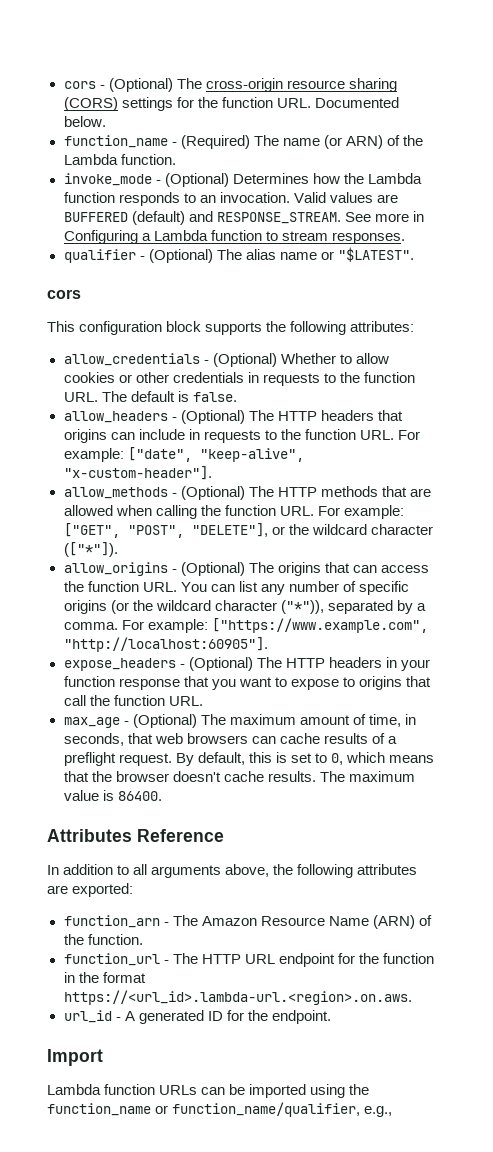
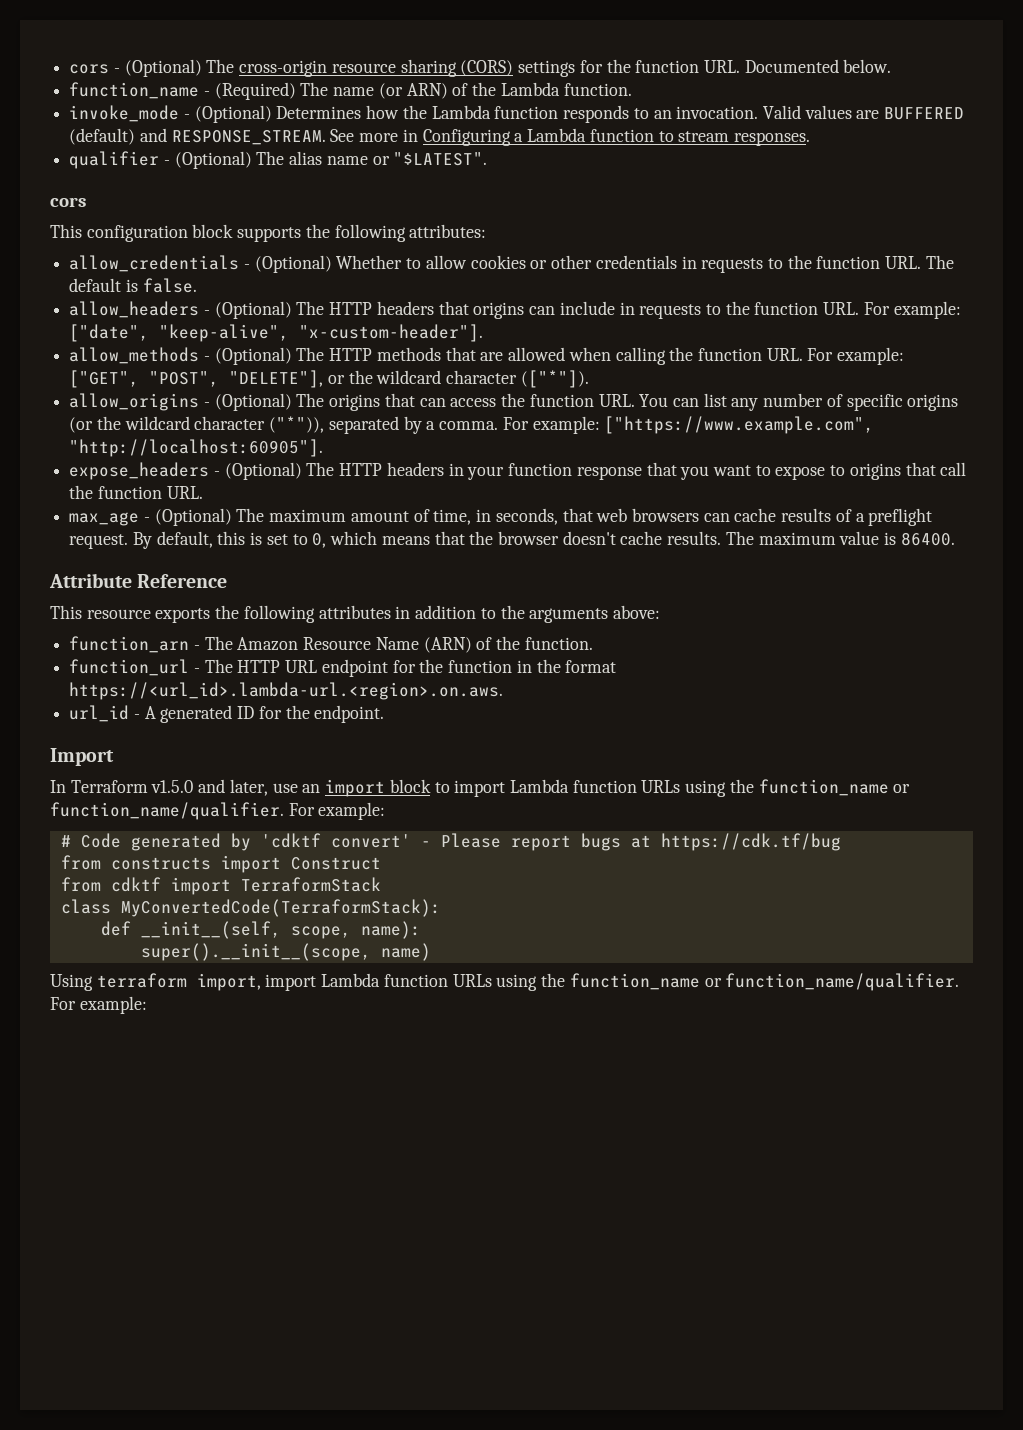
- Attributes Reference
+ Attribute Reference
- In addition to all arguments above, the following attributes are exported:
+ This resource exports the following attributes in addition to the arguments above:
- Lambda function URLs can be imported using the function_name or function_name/qualifier, e.g.,
+ In Terraform v1.5.0 and later, use an import block to import Lambda function URLs using the function_name or function_name/qualifier. For example:
+ # Code generated by 'cdktf convert' - Please report bugs at https://cdk.tf/bug
+ from constructs import Construct
+ from cdktf import TerraformStack
+ class MyConvertedCode(TerraformStack):
+ def __init__(self, scope, name):
+ super().__init__(scope, name)
+ Using terraform import, import Lambda function URLs using the function_name or function_name/qualifier. For example:

